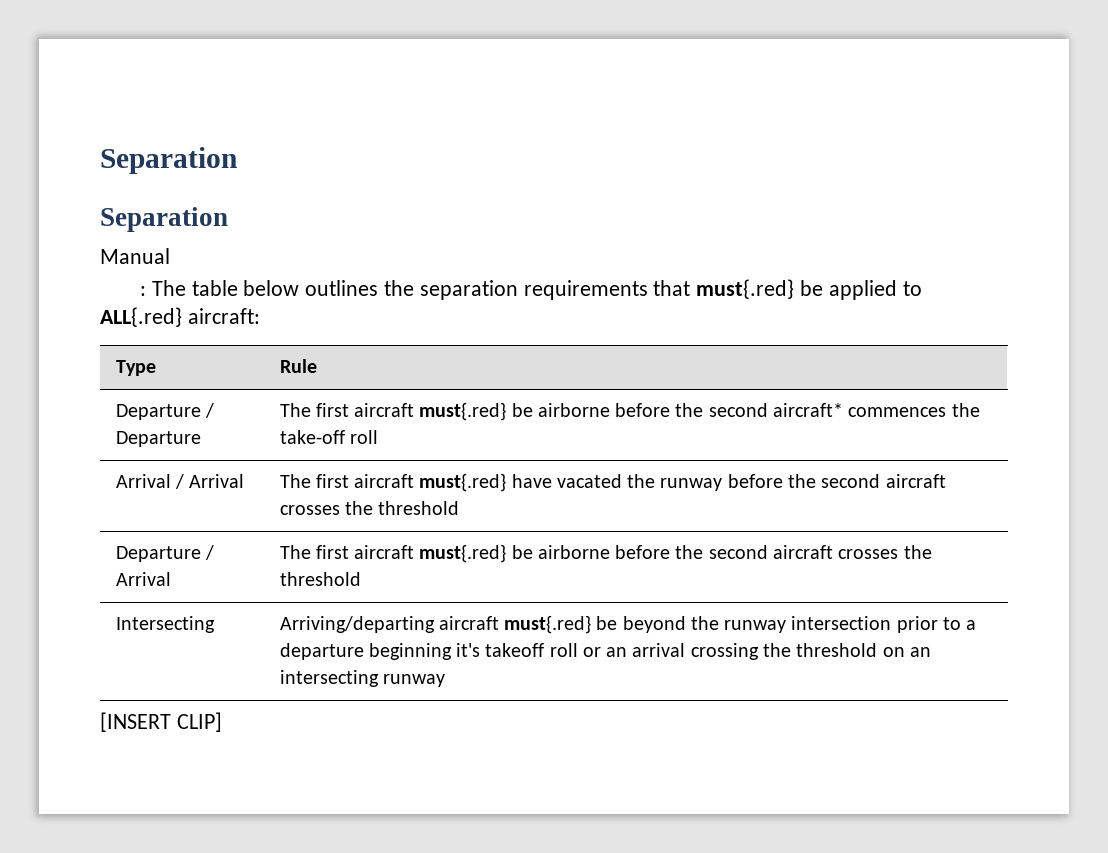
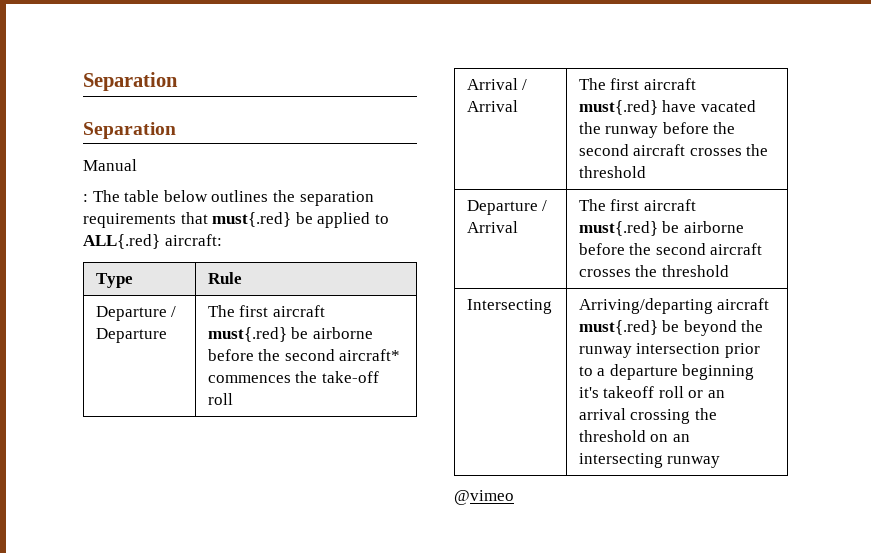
- [INSERT CLIP]
+ @vimeo

